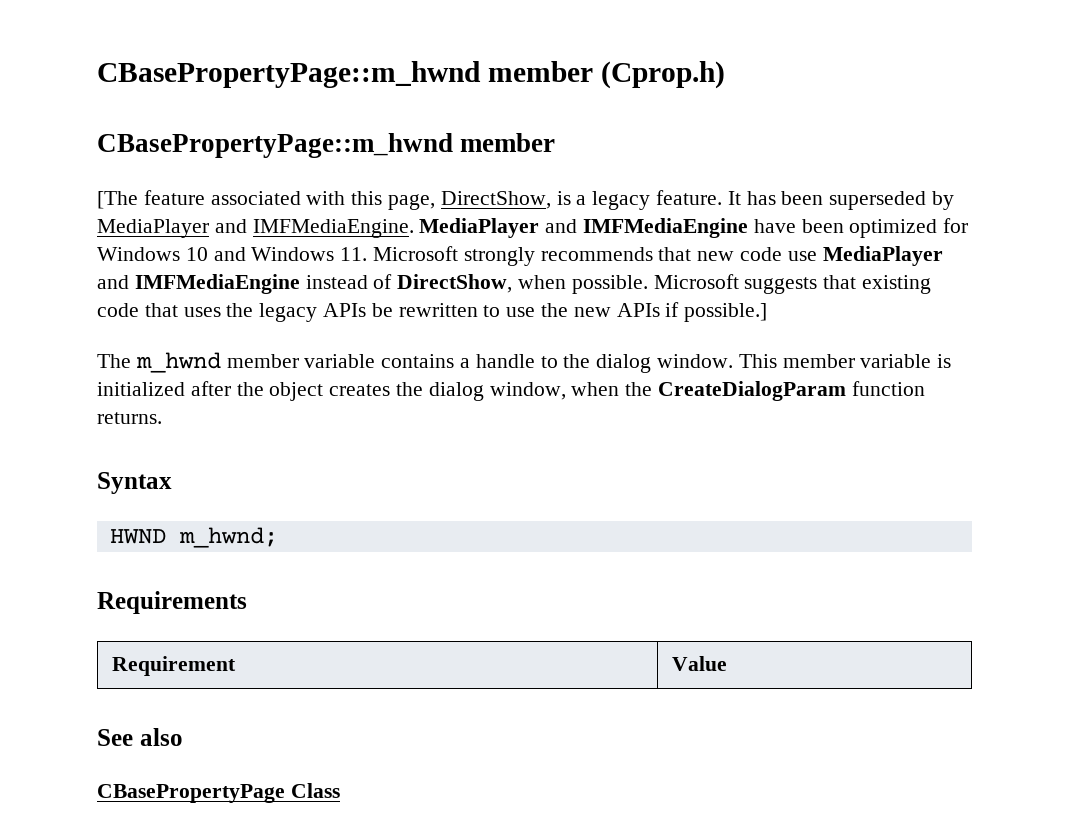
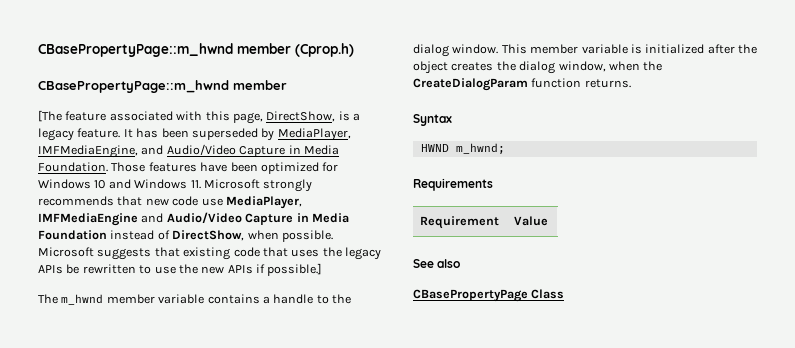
- It has been superseded by MediaPlayer and IMFMediaEngine. MediaPlayer and IMFMediaEngine have been optimized for Windows 10 and Windows 11. Microsoft strongly recommends that new code use MediaPlayer and IMFMediaEngine instead of DirectShow, when possible.
+ It has been superseded by MediaPlayer, IMFMediaEngine, and Audio/Video Capture in Media Foundation. Those features have been optimized for Windows 10 and Windows 11. Microsoft strongly recommends that new code use MediaPlayer, IMFMediaEngine and Audio/Video Capture in Media Foundation instead of DirectShow, when possible.

